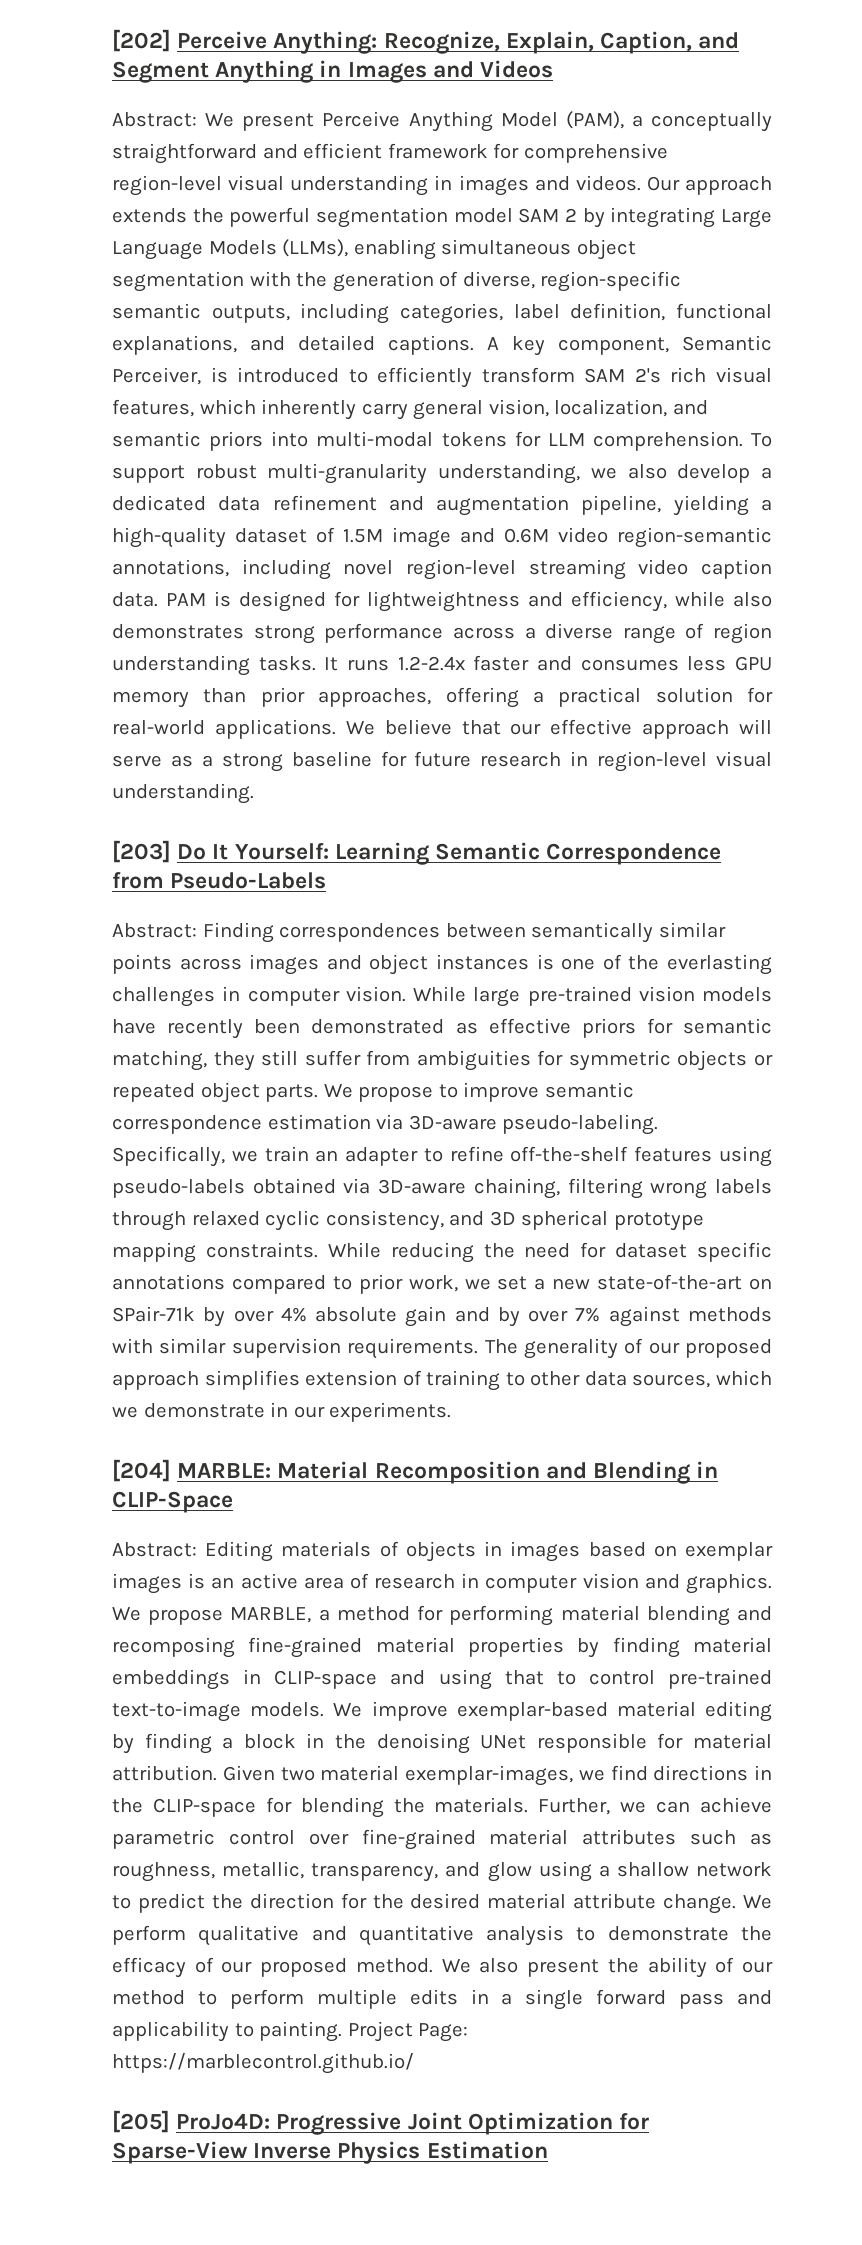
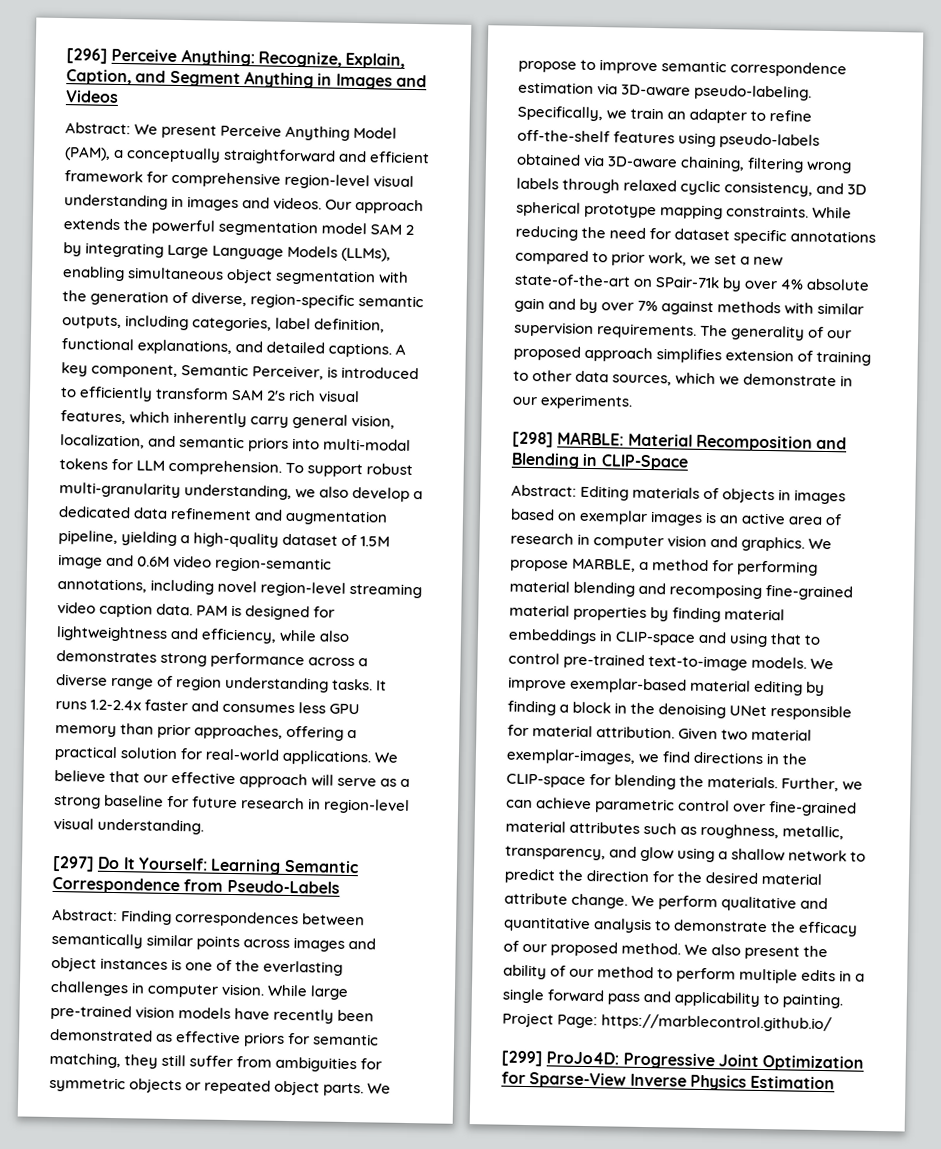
- [202] Perceive Anything: Recognize, Explain, Caption, and Segment Anything in Images and Videos
+ [296] Perceive Anything: Recognize, Explain, Caption, and Segment Anything in Images and Videos
- [203] Do It Yourself: Learning Semantic Correspondence from Pseudo-Labels
+ [297] Do It Yourself: Learning Semantic Correspondence from Pseudo-Labels
- [204] MARBLE: Material Recomposition and Blending in CLIP-Space
+ [298] MARBLE: Material Recomposition and Blending in CLIP-Space
- [205] ProJo4D: Progressive Joint Optimization for Sparse-View Inverse Physics Estimation
+ [299] ProJo4D: Progressive Joint Optimization for Sparse-View Inverse Physics Estimation

